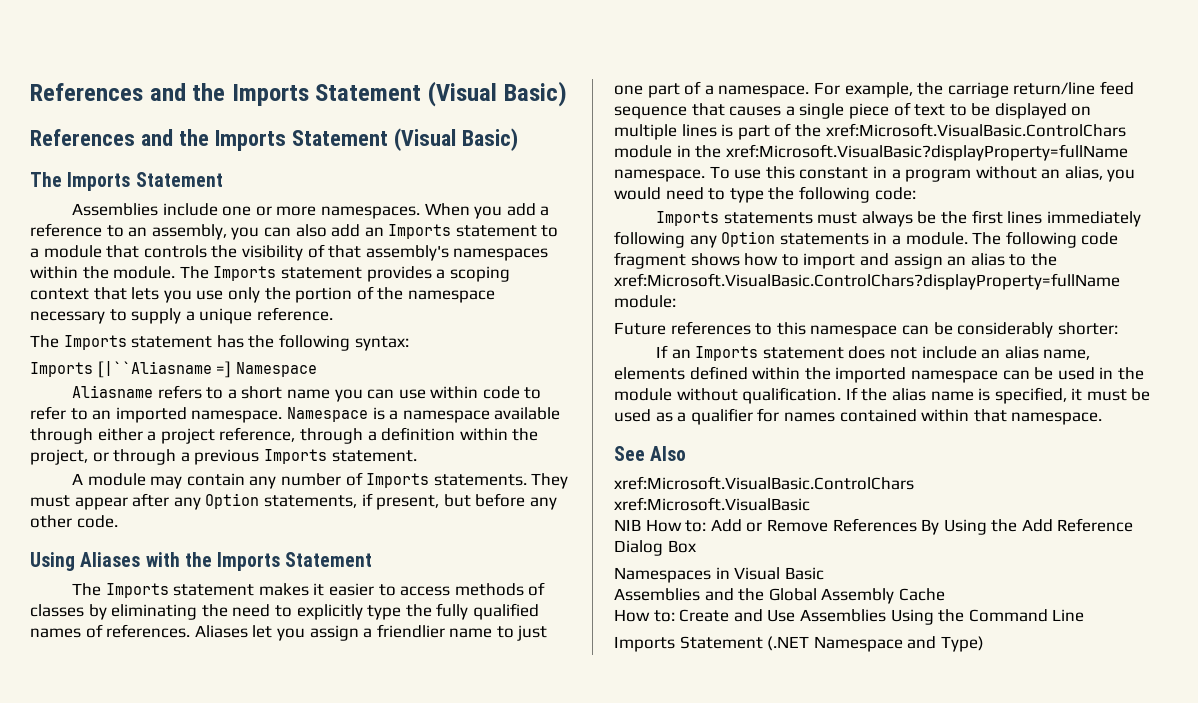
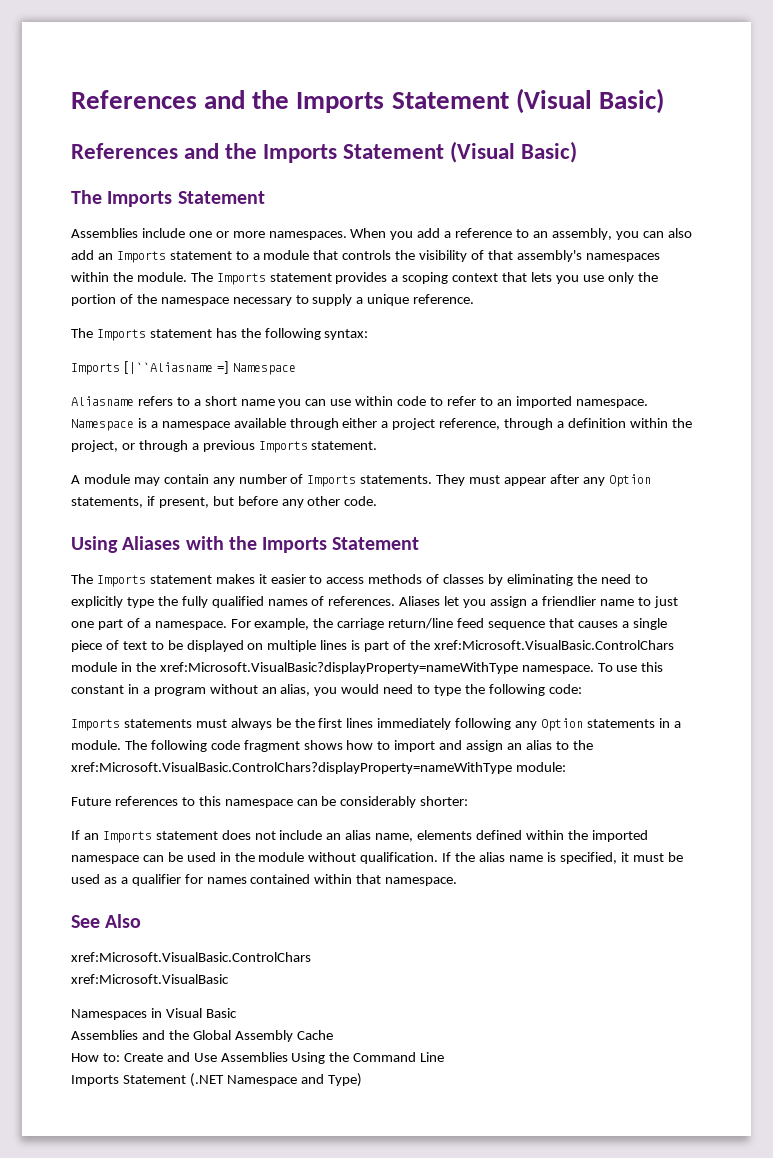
- For example, the carriage return/line feed sequence that causes a single piece of text to be displayed on multiple lines is part of the xref:Microsoft.VisualBasic.ControlChars module in the xref:Microsoft.VisualBasic?displayProperty=fullName namespace.
+ For example, the carriage return/line feed sequence that causes a single piece of text to be displayed on multiple lines is part of the xref:Microsoft.VisualBasic.ControlChars module in the xref:Microsoft.VisualBasic?displayProperty=nameWithType namespace.
- The following code fragment shows how to import and assign an alias to the xref:Microsoft.VisualBasic.ControlChars?displayProperty=fullName module:
+ The following code fragment shows how to import and assign an alias to the xref:Microsoft.VisualBasic.ControlChars?displayProperty=nameWithType module:
- NIB How to: Add or Remove References By Using the Add Reference Dialog Box

